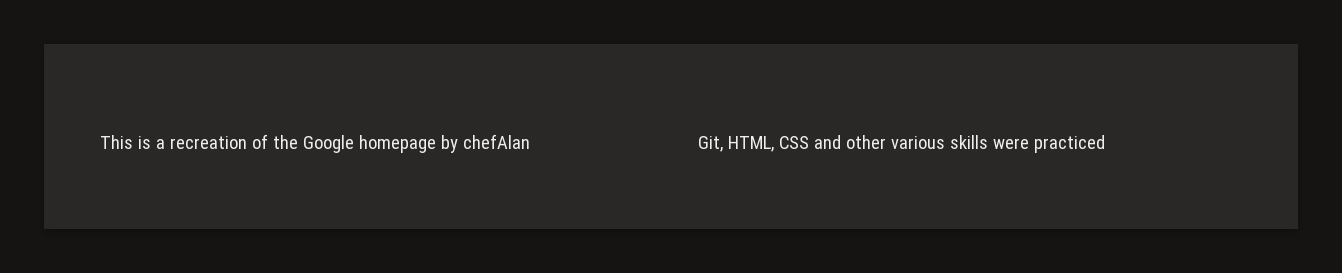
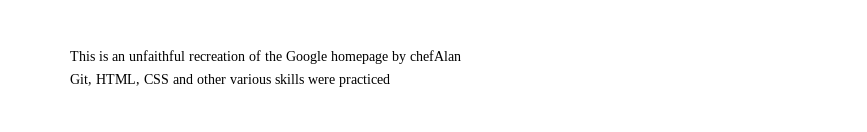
- This is a recreation of the Google homepage by chefAlan
+ This is an unfaithful recreation of the Google homepage by chefAlan

